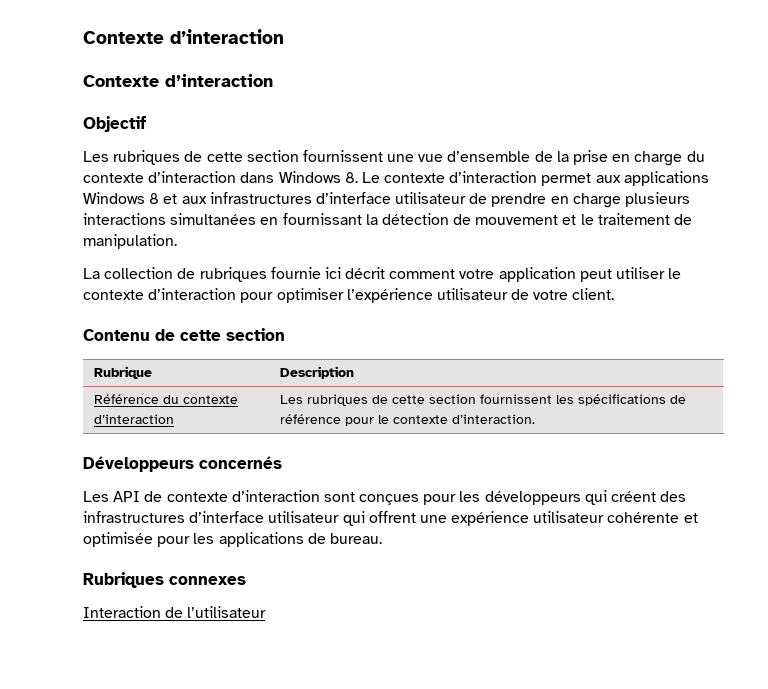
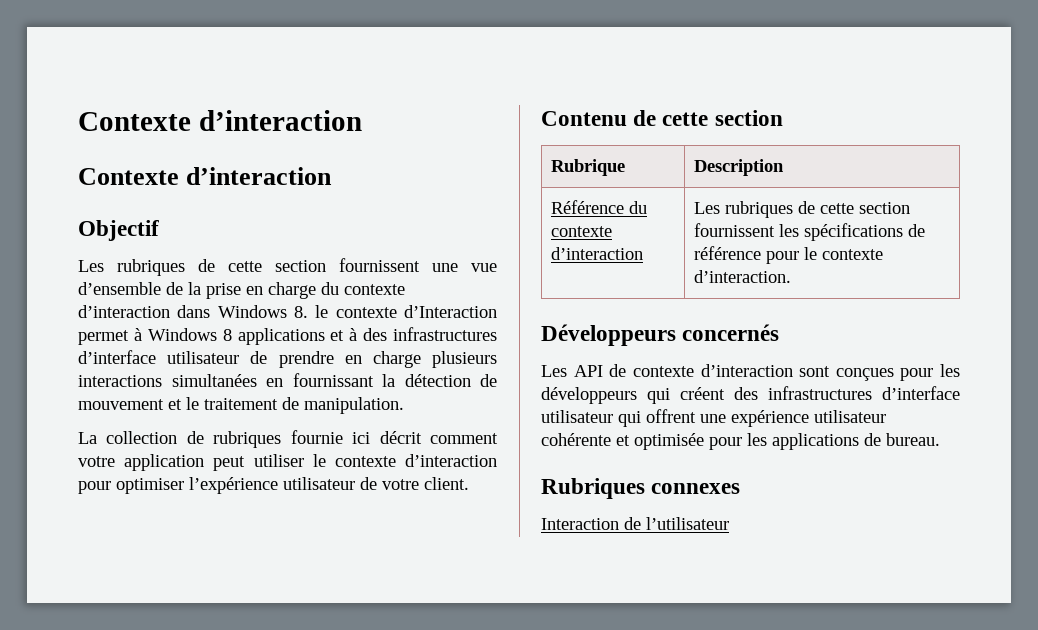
- Les rubriques de cette section fournissent une vue d’ensemble de la prise en charge du contexte d’interaction dans Windows 8. Le contexte d’interaction permet aux applications Windows 8 et aux infrastructures d’interface utilisateur de prendre en charge plusieurs interactions simultanées en fournissant la détection de mouvement et le traitement de manipulation.
+ Les rubriques de cette section fournissent une vue d’ensemble de la prise en charge du contexte d’interaction dans Windows 8. le contexte d’Interaction permet à Windows 8 applications et à des infrastructures d’interface utilisateur de prendre en charge plusieurs interactions simultanées en fournissant la détection de mouvement et le traitement de manipulation.

